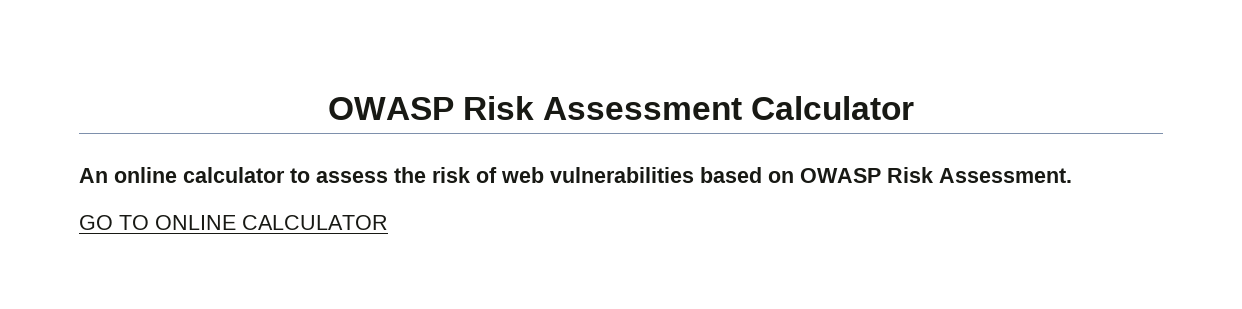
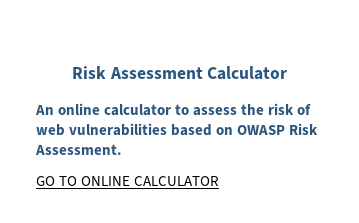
- OWASP Risk Assessment Calculator
+ Risk Assessment Calculator

